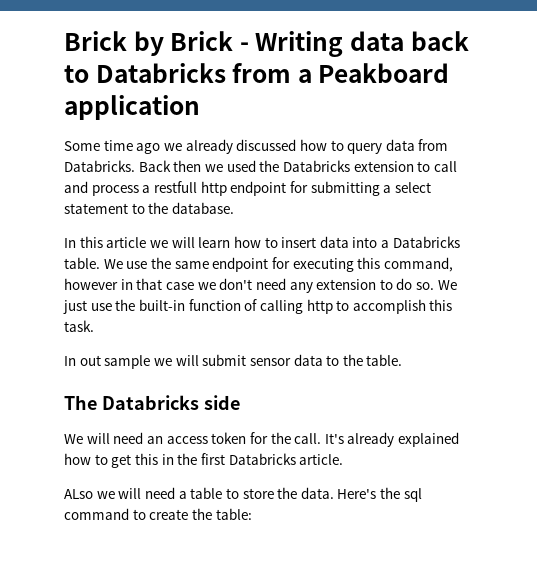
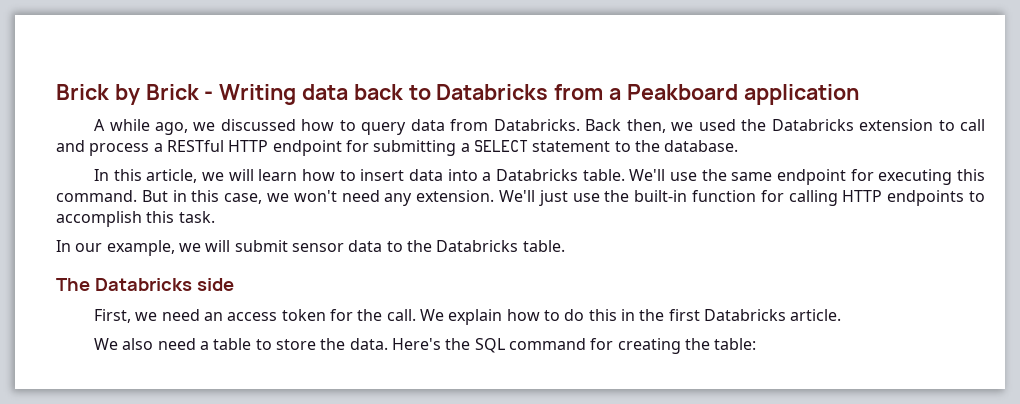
- Some time ago we already discussed how to query data from Databricks.
+ A while ago, we discussed how to query data from Databricks.
- Back then we used the Databricks extension to call and process a restfull http endpoint for submitting a select statement to the database.
+ Back then, we used the Databricks extension to call and process a RESTful HTTP endpoint for submitting a SELECT statement to the database.
- In this article we will learn how to insert data into a Databricks table.
+ In this article, we will learn how to insert data into a Databricks table.
- We use the same endpoint for executing this command, however in that case we don't need any extension to do so. We just use the built-in function of calling http to accomplish this task.
+ We'll use the same endpoint for executing this command. But in this case, we won't need any extension. We'll just use the built-in function for calling HTTP endpoints to accomplish this task.
- In out sample we will submit sensor data to the table.
+ In our example, we will submit sensor data to the Databricks table.
- We will need an access token for the call.
+ First, we need an access token for the call.
- It's already explained how to get this in the first Databricks article.
+ We explain how to do this in the first Databricks article.
- ALso we will need a table to store the data.
+ We also need a table to store the data.
- Here's the sql command to create the table:
+ Here's the SQL command for creating the table:

